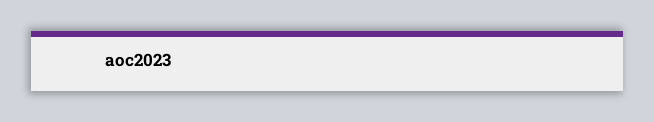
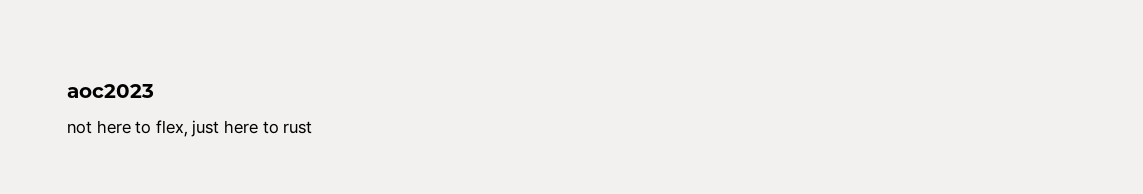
+ not here to flex, just here to rust

